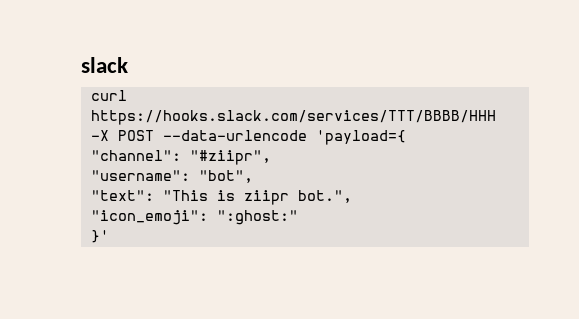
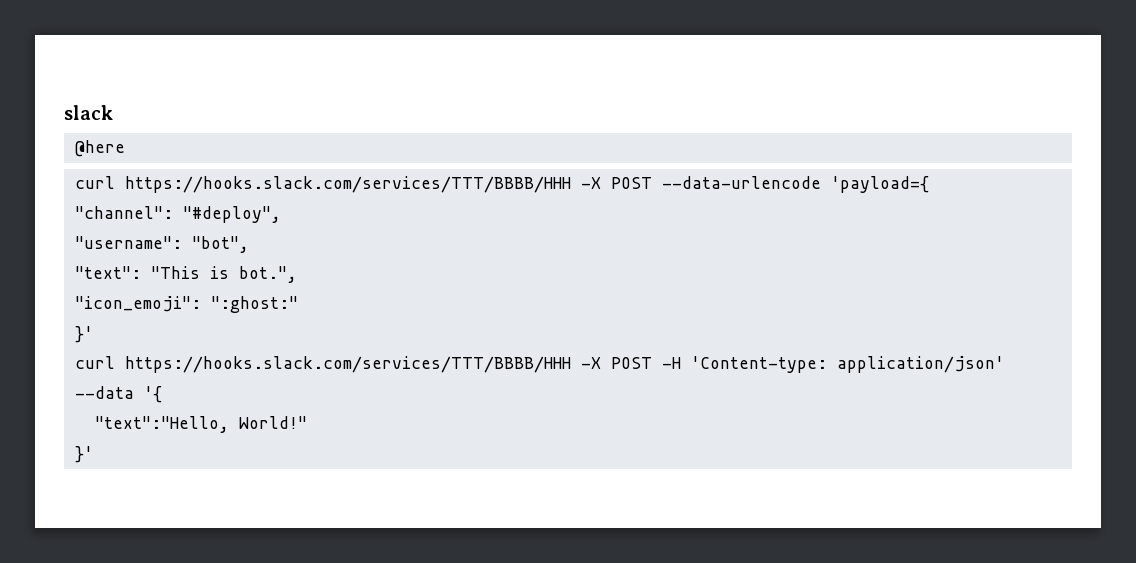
+ @here
- "channel": "#ziipr",
+ "channel": "#deploy",
- "text": "This is ziipr bot.",
+ "text": "This is bot.",
+ curl https://hooks.slack.com/services/TTT/BBBB/HHH -X POST -H 'Content-type: application/json' --data '{
+ "text":"Hello, World!"
+ }'

